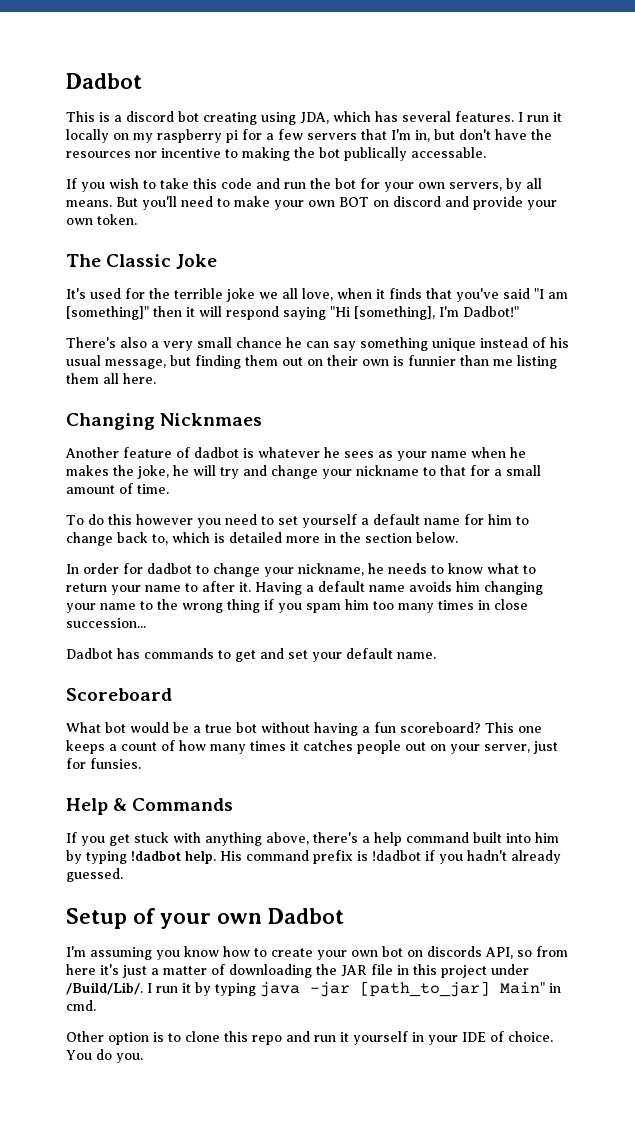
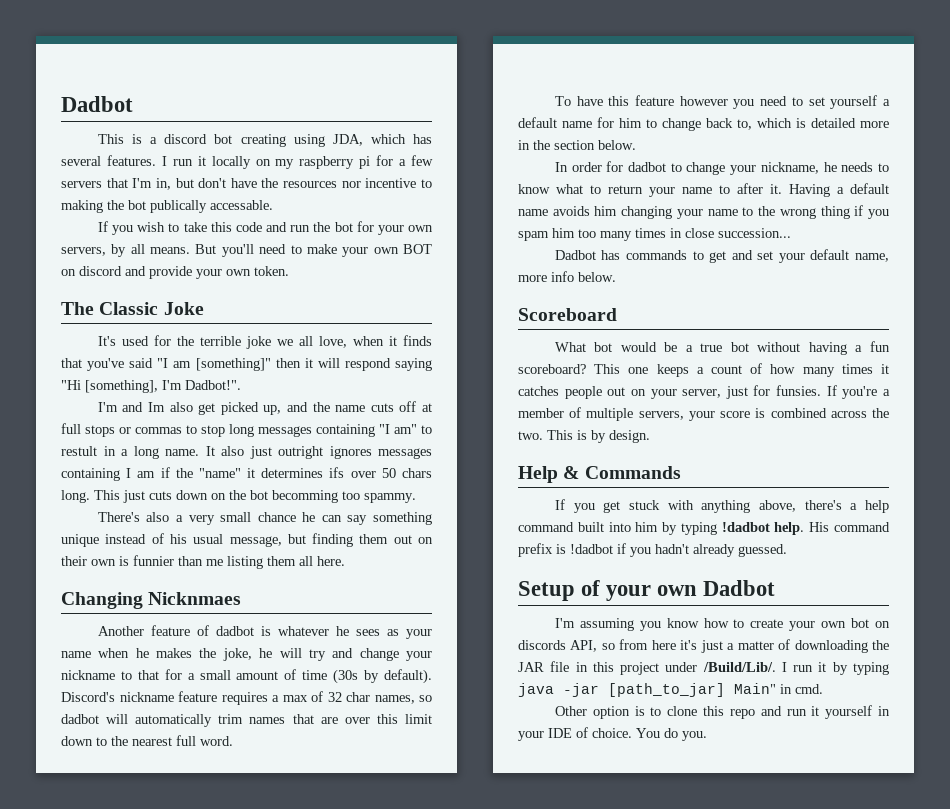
- It's used for the terrible joke we all love, when it finds that you've said "I am [something]" then it will respond saying "Hi [something], I'm Dadbot!"
+ It's used for the terrible joke we all love, when it finds that you've said "I am [something]" then it will respond saying "Hi [something], I'm Dadbot!".
+ I'm and Im also get picked up, and the name cuts off at full stops or commas to stop long messages containing "I am" to restult in a long name. It also just outright ignores messages containing I am if the "name" it determines ifs over 50 chars long. This just cuts down on the bot becomming too spammy.
- Another feature of dadbot is whatever he sees as your name when he makes the joke, he will try and change your nickname to that for a small amount of time.
- To do this however you need to set yourself a default name for him to change back to, which is detailed more in the section below.
+ Another feature of dadbot is whatever he sees as your name when he makes the joke, he will try and change your nickname to that for a small amount of time (30s by default). Discord's nickname feature requires a max of 32 char names, so dadbot will automatically trim names that are over this limit down to the nearest full word.
+ To have this feature however you need to set yourself a default name for him to change back to, which is detailed more in the section below.
- Dadbot has commands to get and set your default name.
+ Dadbot has commands to get and set your default name, more info below.
+ If you're a member of multiple servers, your score is combined across the two. This is by design.

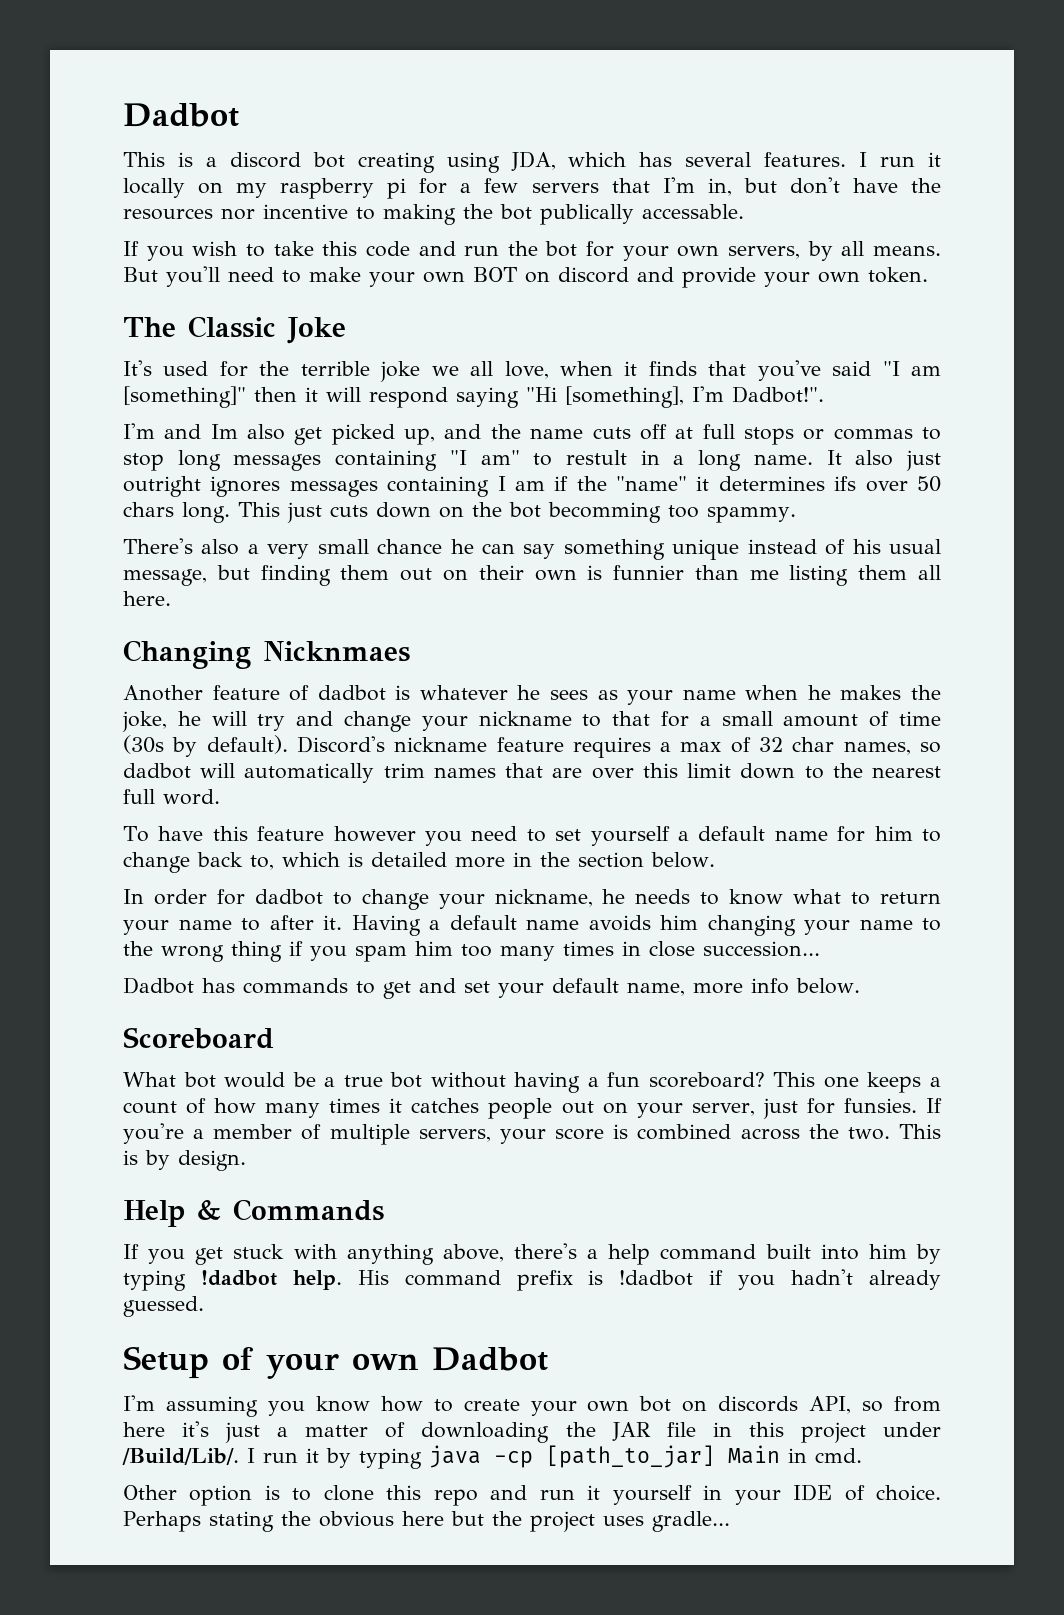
- I run it by typing java -jar [path_to_jar] Main" in cmd.
+ I run it by typing java -cp [path_to_jar] Main in cmd.
- You do you.
+ Perhaps stating the obvious here but the project uses gradle...

